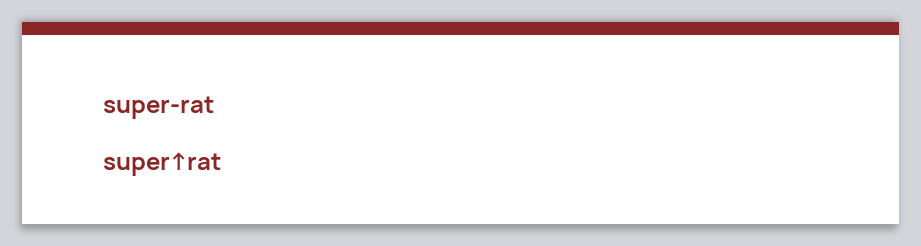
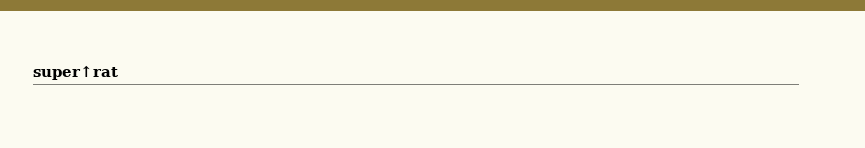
- super-rat

